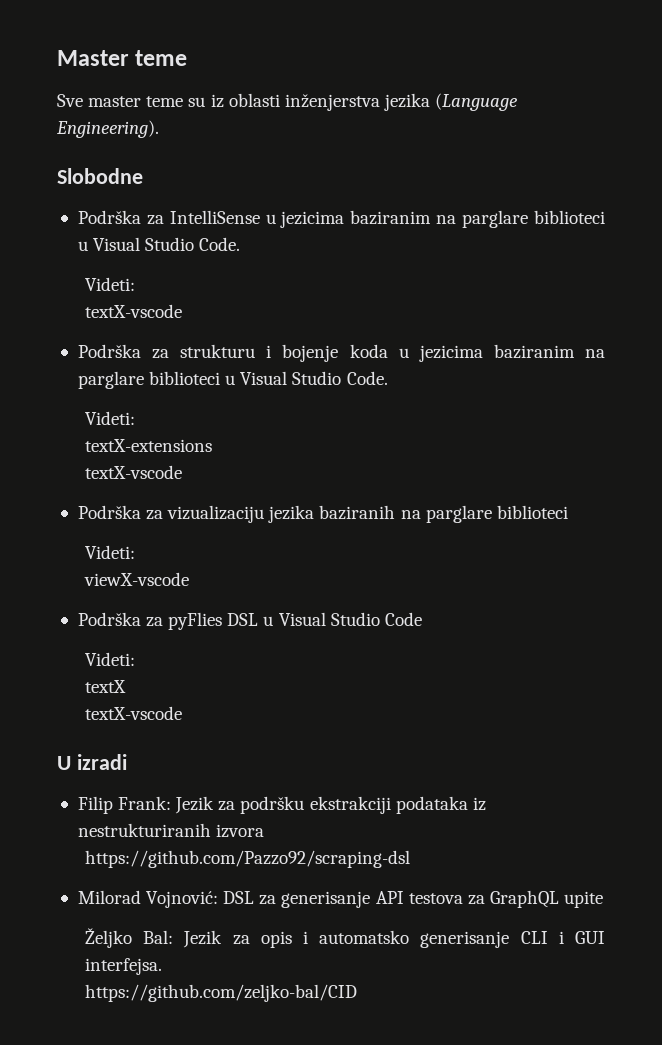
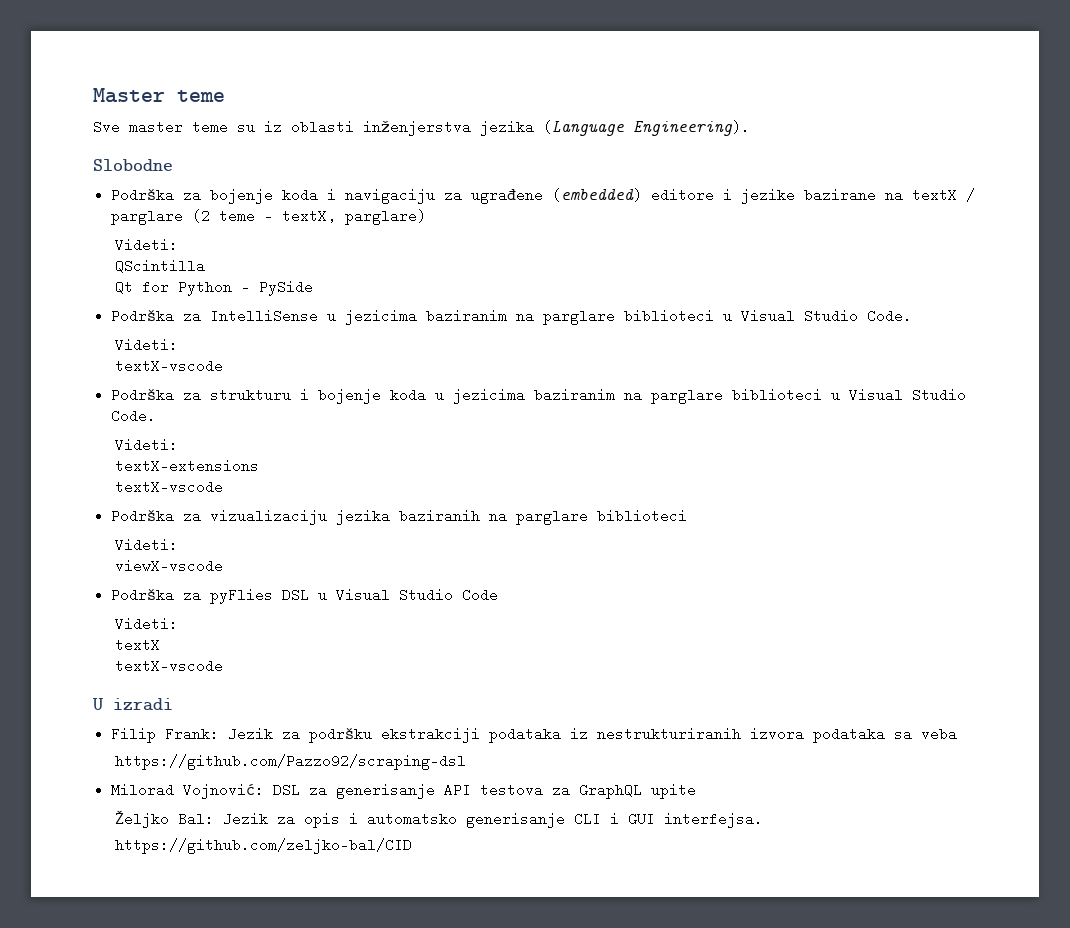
+ Podrška za bojenje koda i navigaciju za ugrađene (embedded) editore i jezike bazirane na textX / parglare (2 teme - textX, parglare)
+ Videti:
+ QScintilla
+ Qt for Python - PySide
- Filip Frank: Jezik za podršku ekstrakciji podataka iz nestrukturiranih izvora
+ Filip Frank: Jezik za podršku ekstrakciji podataka iz nestrukturiranih izvora podataka sa veba

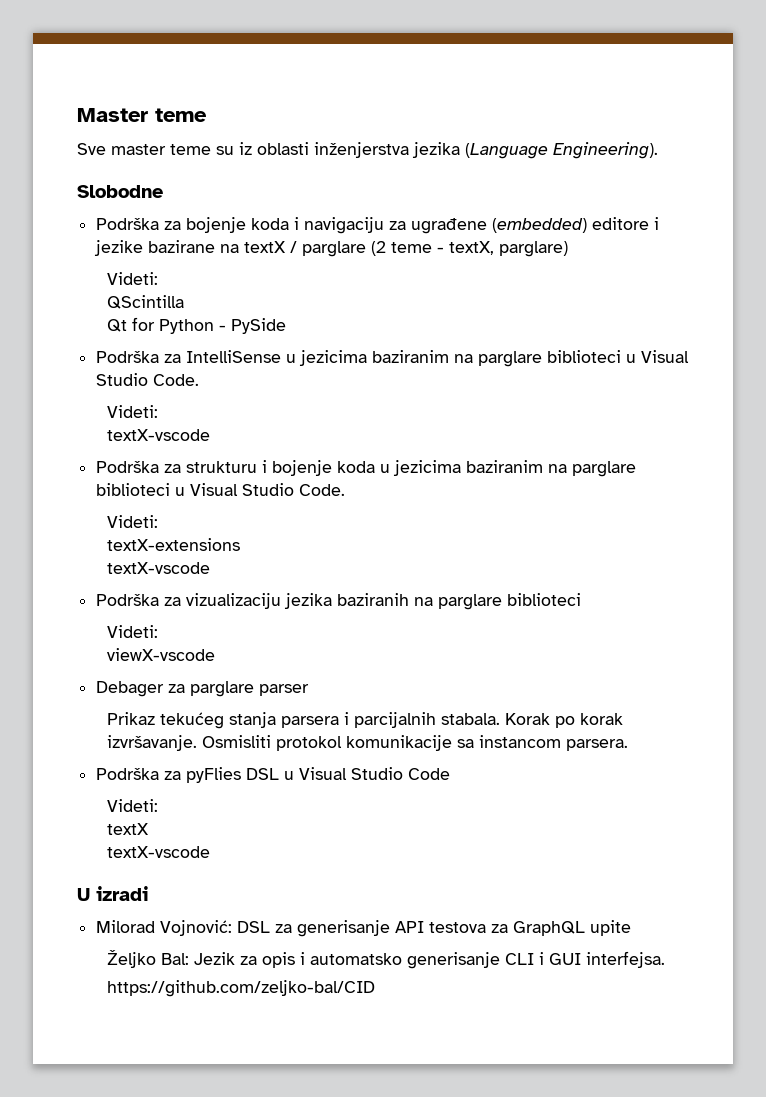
+ Debager za parglare parser
+ Prikaz tekućeg stanja parsera i parcijalnih stabala. Korak po korak izvršavanje. Osmisliti protokol komunikacije sa instancom parsera.
- Filip Frank: Jezik za podršku ekstrakciji podataka iz nestrukturiranih izvora podataka sa veba
- https://github.com/Pazzo92/scraping-dsl

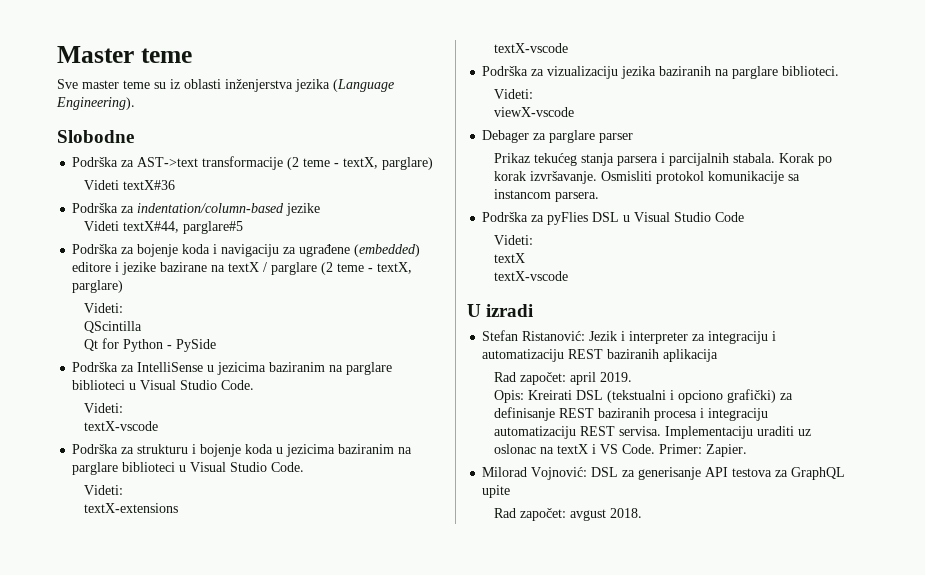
+ Podrška za AST->text transformacije (2 teme - textX, parglare)
+ Videti textX#36
+ Podrška za indentation/column-based jezike
+ Videti textX#44, parglare#5
- Podrška za vizualizaciju jezika baziranih na parglare biblioteci
+ Podrška za vizualizaciju jezika baziranih na parglare biblioteci.
+ Stefan Ristanović: Jezik i interpreter za integraciju i automatizaciju REST baziranih aplikacija
+ Rad započet: april 2019.
+ Opis: Kreirati DSL (tekstualni i opciono grafički) za definisanje REST baziranih procesa i integraciju automatizaciju REST servisa. Implementaciju uraditi uz oslonac na textX i VS Code. Primer: Zapier.
- Željko Bal: Jezik za opis i automatsko generisanje CLI i GUI interfejsa.
- https://github.com/zeljko-bal/CID
+ Rad započet: avgust 2018.

